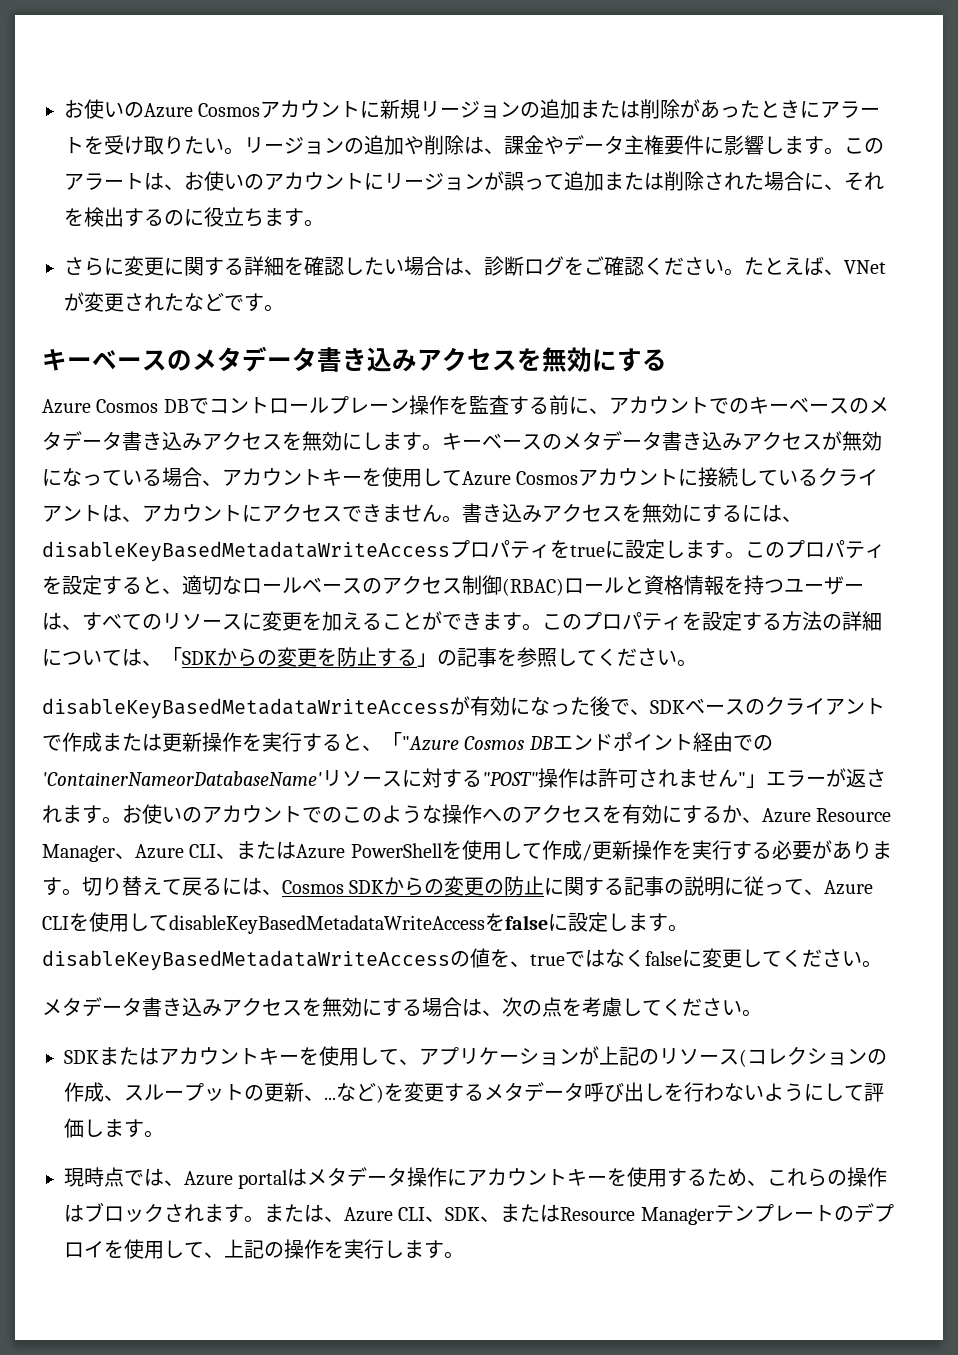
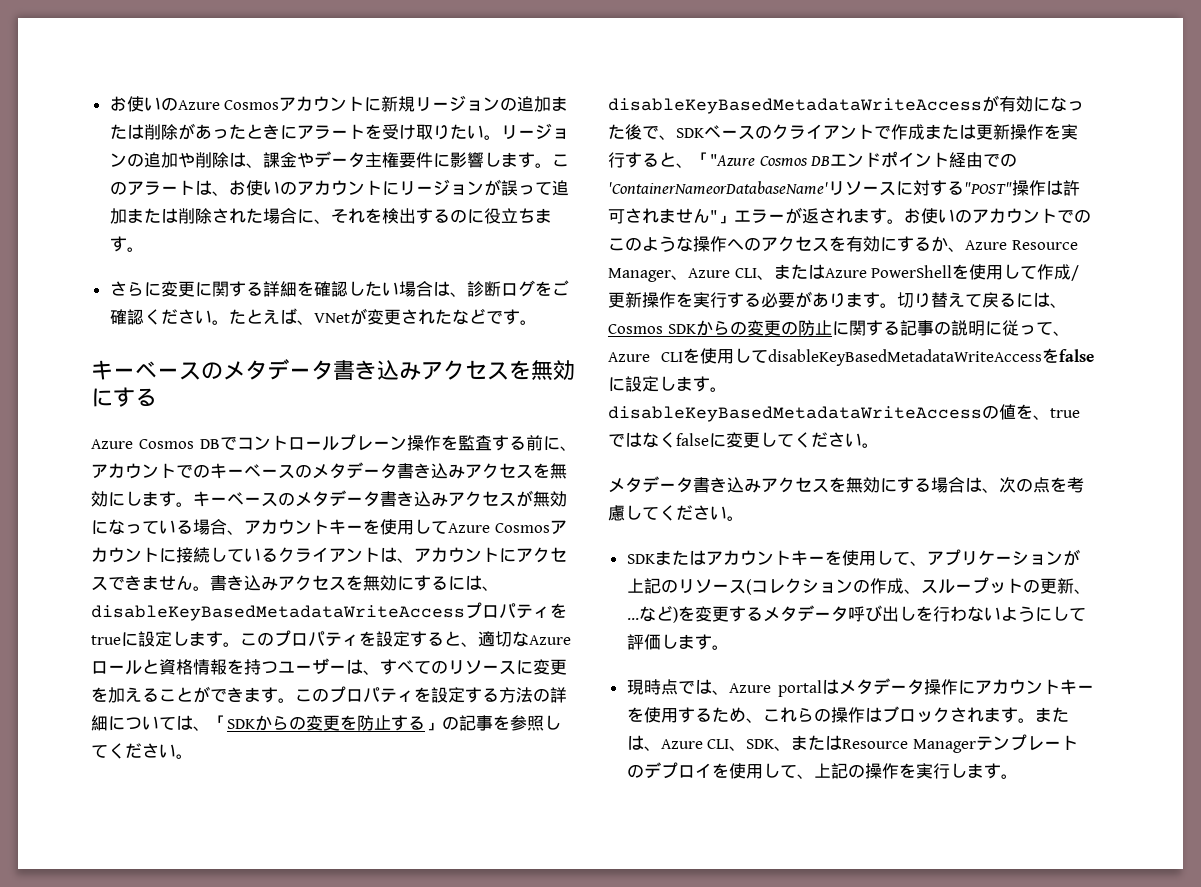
- このプロパティを設定すると、適切なロールベースのアクセス制御(RBAC)ロールと資格情報を持つユーザーは、すべてのリソースに変更を加えることができます。
+ このプロパティを設定すると、適切なAzureロールと資格情報を持つユーザーは、すべてのリソースに変更を加えることができます。

